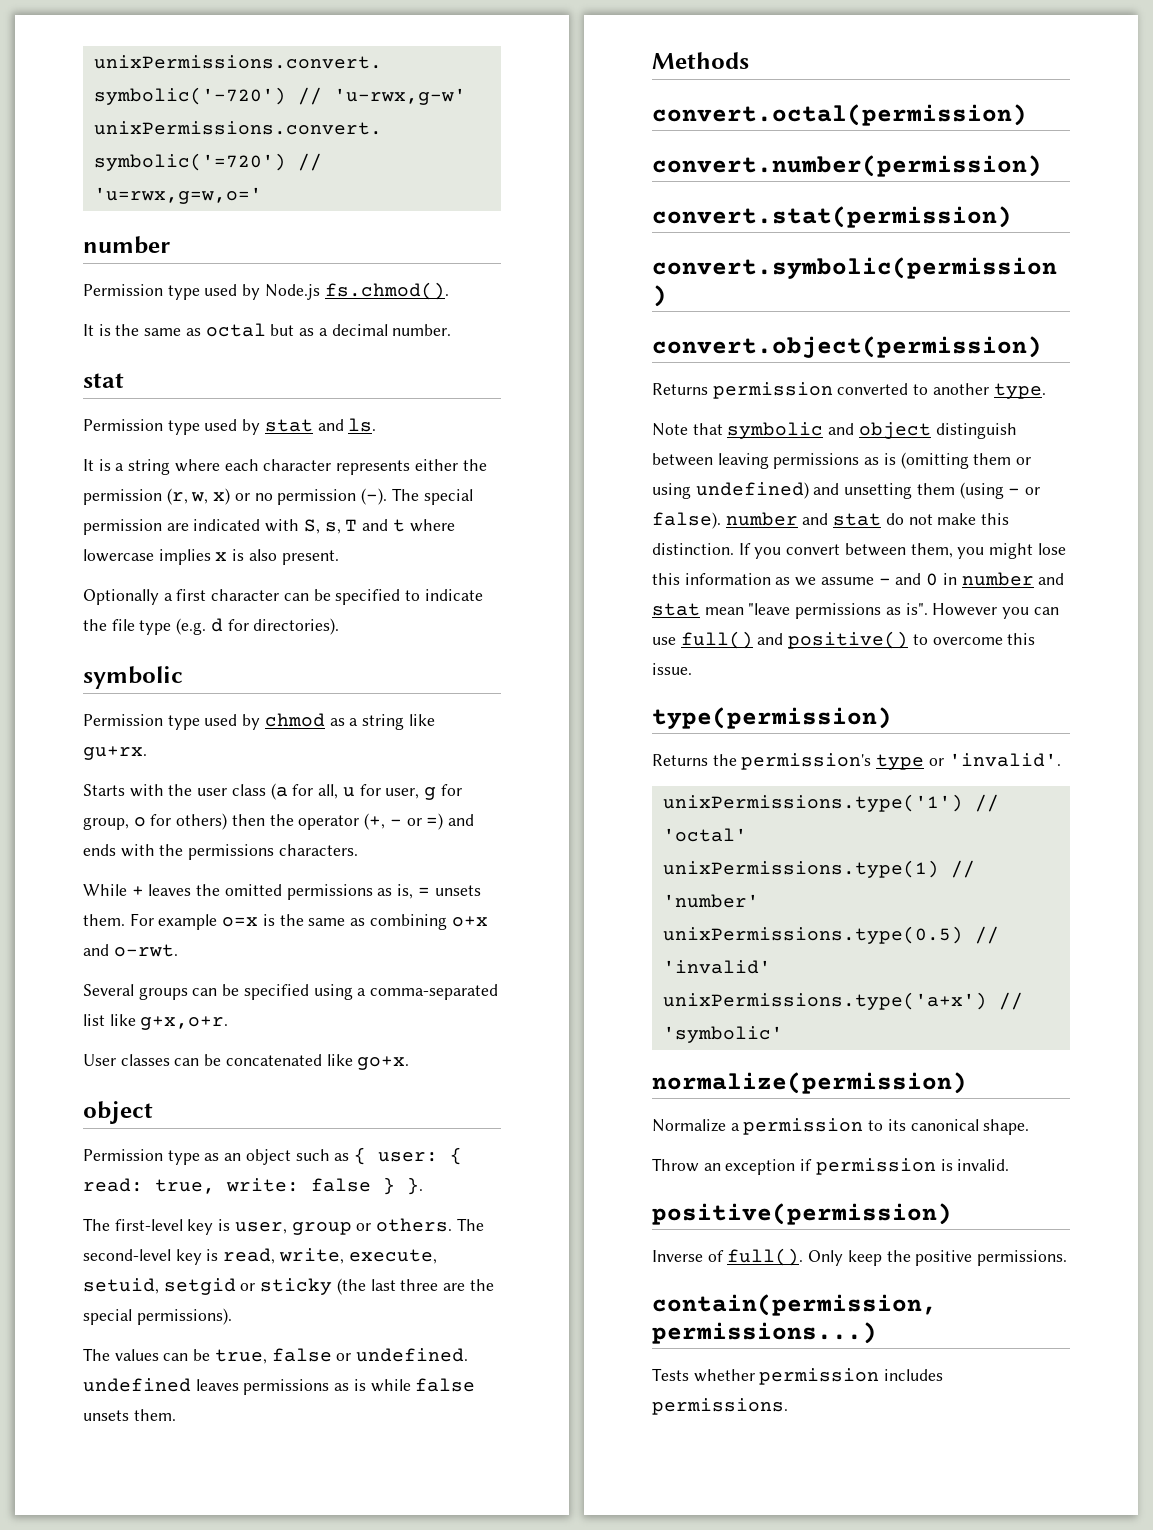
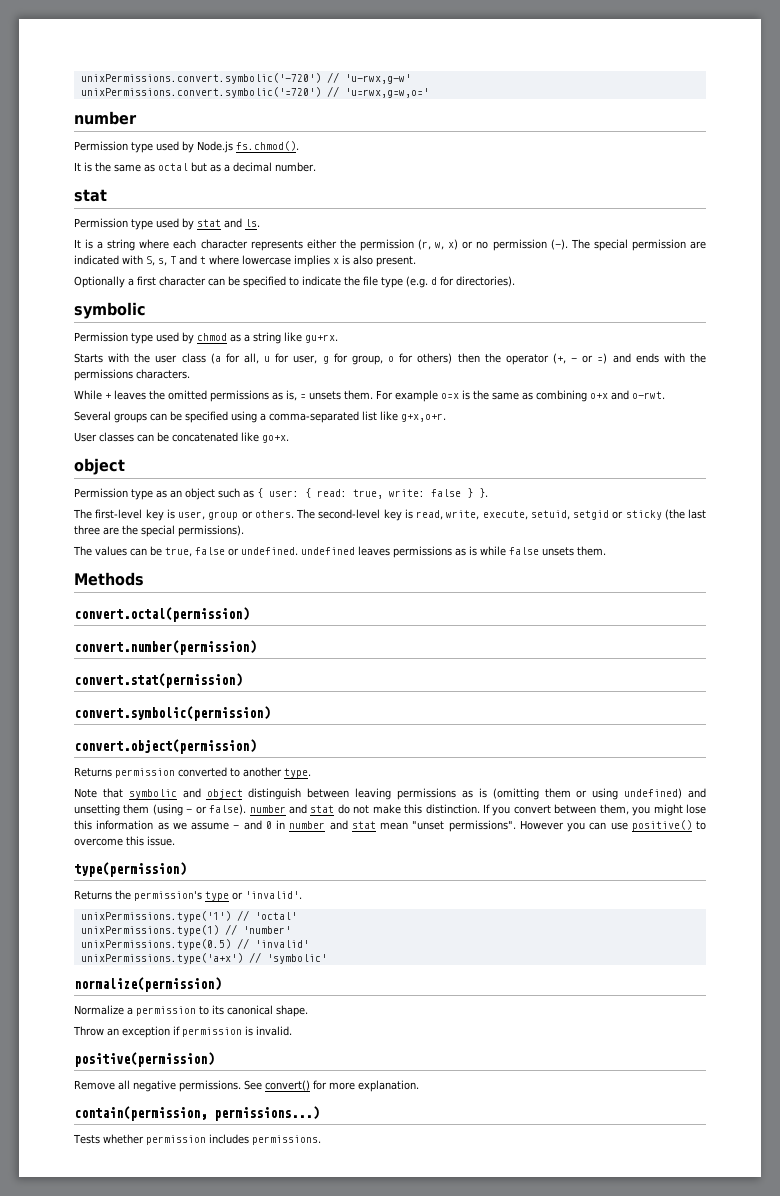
- If you convert between them, you might lose this information as we assume - and 0 in number and stat mean "leave permissions as is".
+ If you convert between them, you might lose this information as we assume - and 0 in number and stat mean "unset permissions".
- However you can use full() and positive() to overcome this issue.
+ However you can use positive() to overcome this issue.
- Inverse of full(). Only keep the positive permissions.
+ Remove all negative permissions. See convert() for more explanation.

